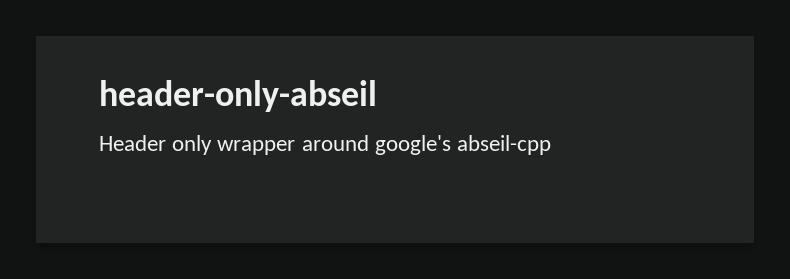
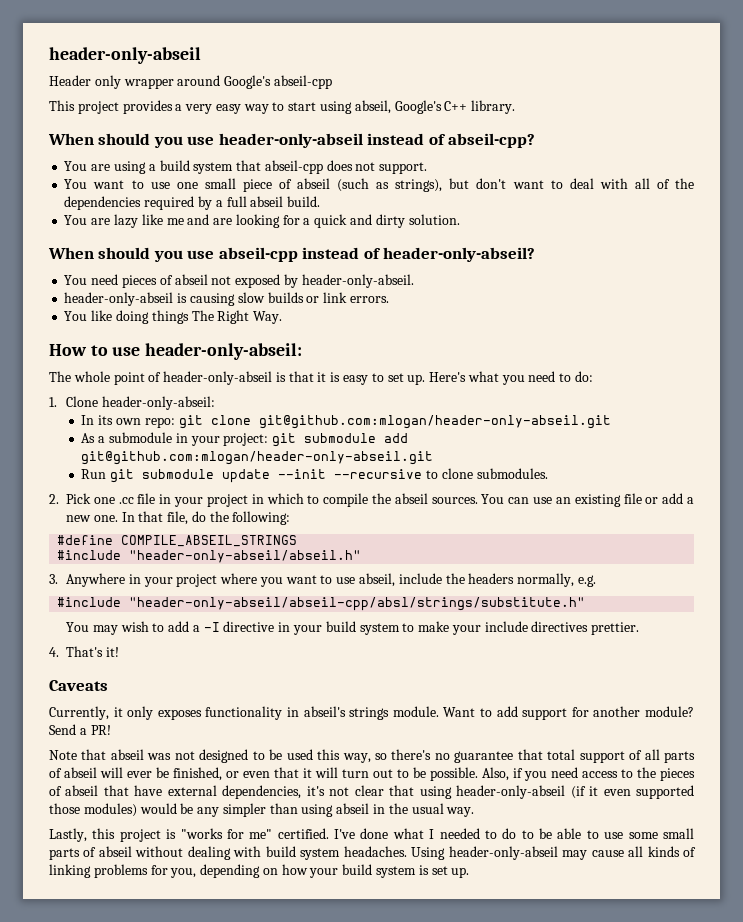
- Header only wrapper around google's abseil-cpp
+ Header only wrapper around Google's abseil-cpp
+ This project provides a very easy way to start using abseil, Google's C++ library.
+ When should you use header-only-abseil instead of abseil-cpp?
+ You are using a build system that abseil-cpp does not support.
+ You want to use one small piece of abseil (such as strings), but don't want to deal with all of the dependencies required by a full abseil build.
+ You are lazy like me and are looking for a quick and dirty solution.
+ When should you use abseil-cpp instead of header-only-abseil?
+ You need pieces of abseil not exposed by header-only-abseil.
+ header-only-abseil is causing slow builds or link errors.
+ You like doing things The Right Way.
+ How to use header-only-abseil:
+ The whole point of header-only-abseil is that it is easy to set up. Here's what you need to do:
+ 1. Clone header-only-abseil:
+ In its own repo: git clone git@github.com:mlogan/header-only-abseil.git
+ As a submodule in your project: git submodule add git@github.com:mlogan/header-only-abseil.git
+ Run git submodule update --init --recursive to clone submodules.
+ 2. Pick one .cc file in your project in which to compile the abseil sources. You can use an existing file or add a new one. In that file, do the following:
+ #define COMPILE_ABSEIL_STRINGS
+ #include "header-only-abseil/abseil.h"
+ 3. Anywhere in your project where you want to use abseil, include the headers normally, e.g.
+ #include "header-only-abseil/abseil-cpp/absl/strings/substitute.h"
+ You may wish to add a -I directive in your build system to make your include directives prettier.
+ 4. That's it!
+ Caveats
+ Currently, it only exposes functionality in abseil's strings module. Want to add support for another module? Send a PR!
+ Note that abseil was not designed to be used this way, so there's no guarantee that total support of all parts of abseil will ever be finished, or even that it will turn out to be possible. Also, if you need access to the pieces of abseil that have external dependencies, it's not clear that using header-only-abseil (if it even supported those modules) would be any simpler than using abseil in the usual way.
+ Lastly, this project is "works for me" certified. I've done what I needed to do to be able to use some small parts of abseil without dealing with build system headaches. Using header-only-abseil may cause all kinds of linking problems for you, depending on how your build system is set up.

